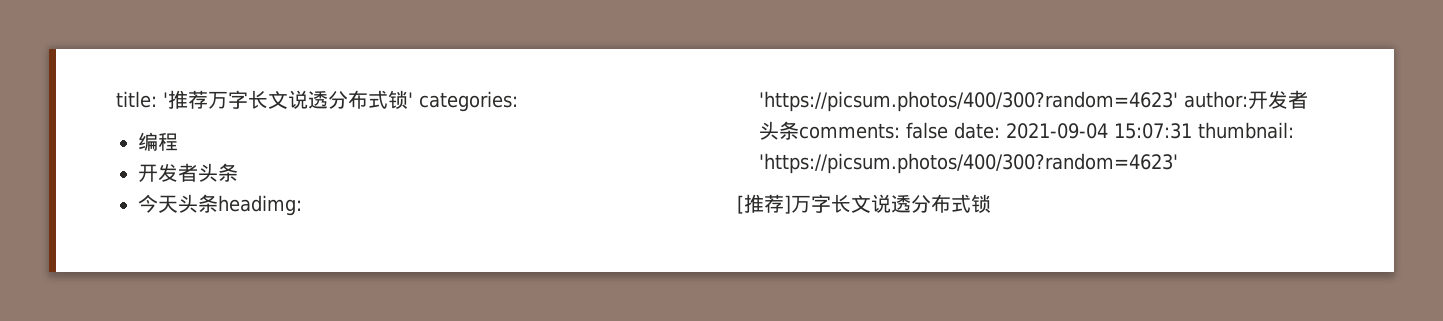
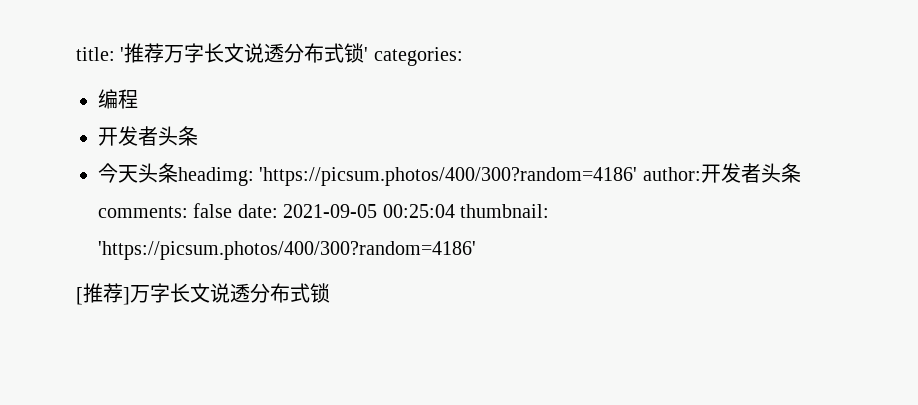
- 今天头条headimg: 'https://picsum.photos/400/300?random=4623' author:开发者头条comments: false date: 2021-09-04 15:07:31 thumbnail: 'https://picsum.photos/400/300?random=4623'
+ 今天头条headimg: 'https://picsum.photos/400/300?random=4186' author:开发者头条comments: false date: 2021-09-05 00:25:04 thumbnail: 'https://picsum.photos/400/300?random=4186'

